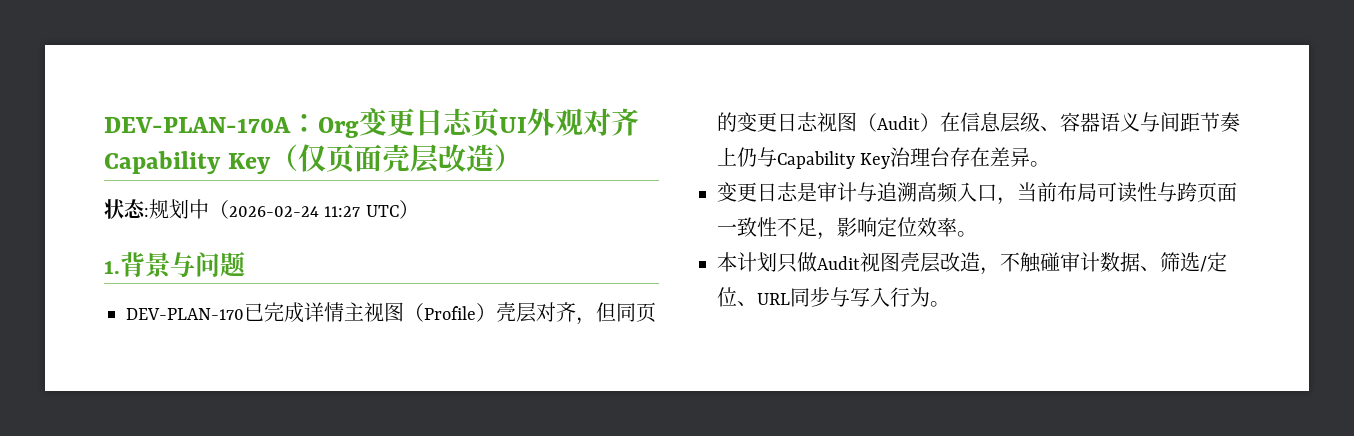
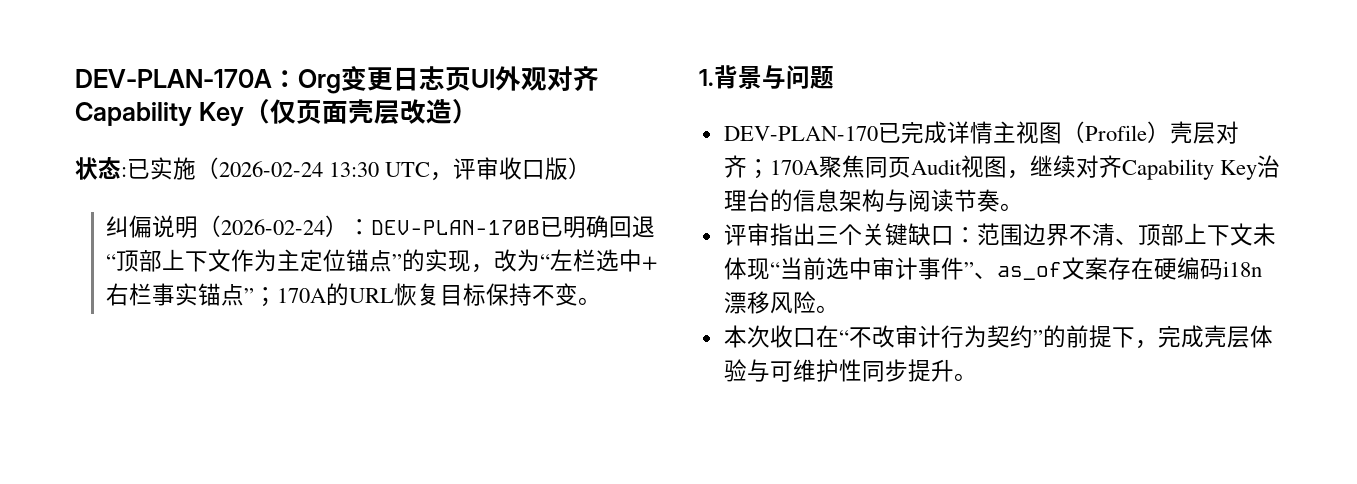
- 状态:规划中（2026-02-24 11:27 UTC）
+ 状态:已实施（2026-02-24 13:30 UTC，评审收口版）
+ 纠偏说明（2026-02-24）：DEV-PLAN-170B已明确回退“顶部上下文作为主定位锚点”的实现，改为“左栏选中+右栏事实锚点”；170A的URL恢复目标保持不变。
- DEV-PLAN-170已完成详情主视图（Profile）壳层对齐，但同页的变更日志视图（Audit）在信息层级、容器语义与间距节奏上仍与Capability Key治理台存在差异。
- 变更日志是审计与追溯高频入口，当前布局可读性与跨页面一致性不足，影响定位效率。
- 本计划只做Audit视图壳层改造，不触碰审计数据、筛选/定位、URL同步与写入行为。
+ DEV-PLAN-170已完成详情主视图（Profile）壳层对齐；170A聚焦同页Audit视图，继续对齐Capability Key治理台的信息架构与阅读节奏。
+ 评审指出三个关键缺口：范围边界不清、顶部上下文未体现“当前选中审计事件”、as_of文案存在硬编码i18n漂移风险。
+ 本次收口在“不改审计行为契约”的前提下，完成壳层体验与可维护性同步提升。

